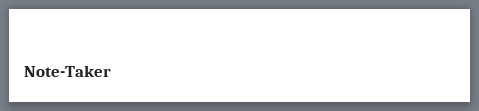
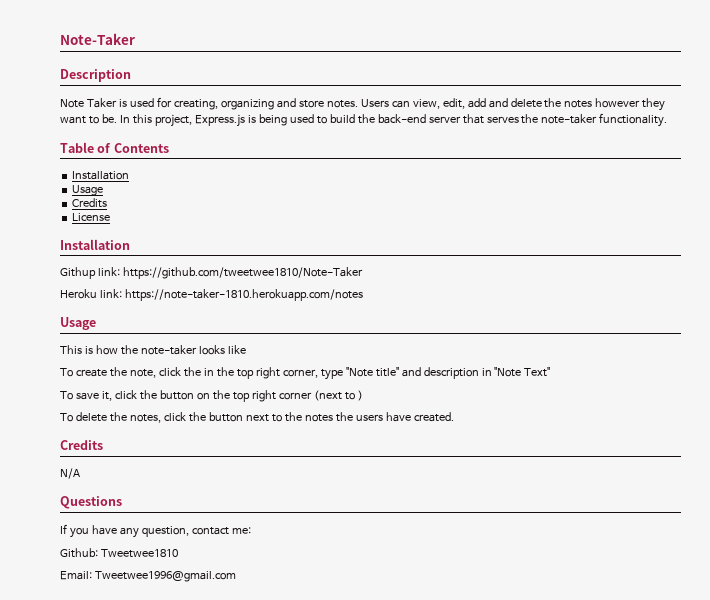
+ Description
+ Note Taker is used for creating, organizing and store notes. Users can view, edit, add and delete the notes however they want to be. In this project, Express.js is being used to build the back-end server that serves the note-taker functionality.
+ Table of Contents
+ Installation
+ Usage
+ Credits
+ License
+ Installation
+ Githup link: https://github.com/tweetwee1810/Note-Taker
+ Heroku link: https://note-taker-1810.herokuapp.com/notes
+ Usage
+ This is how the note-taker looks like
+ To create the note, click the in the top right corner, type "Note title" and description in "Note Text"
+ To save it, click the button on the top right corner (next to )
+ To delete the notes, click the button next to the notes the users have created.
+ Credits
+ N/A
+ Questions
+ If you have any question, contact me:
+ Github: Tweetwee1810
+ Email: Tweetwee1996@gmail.com

